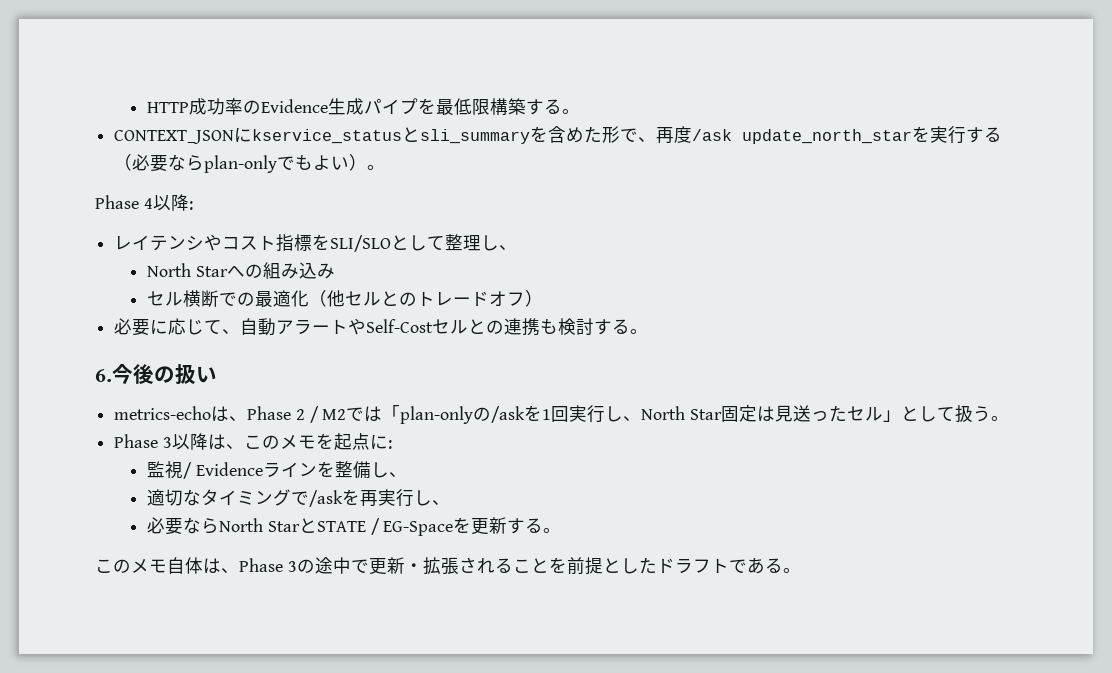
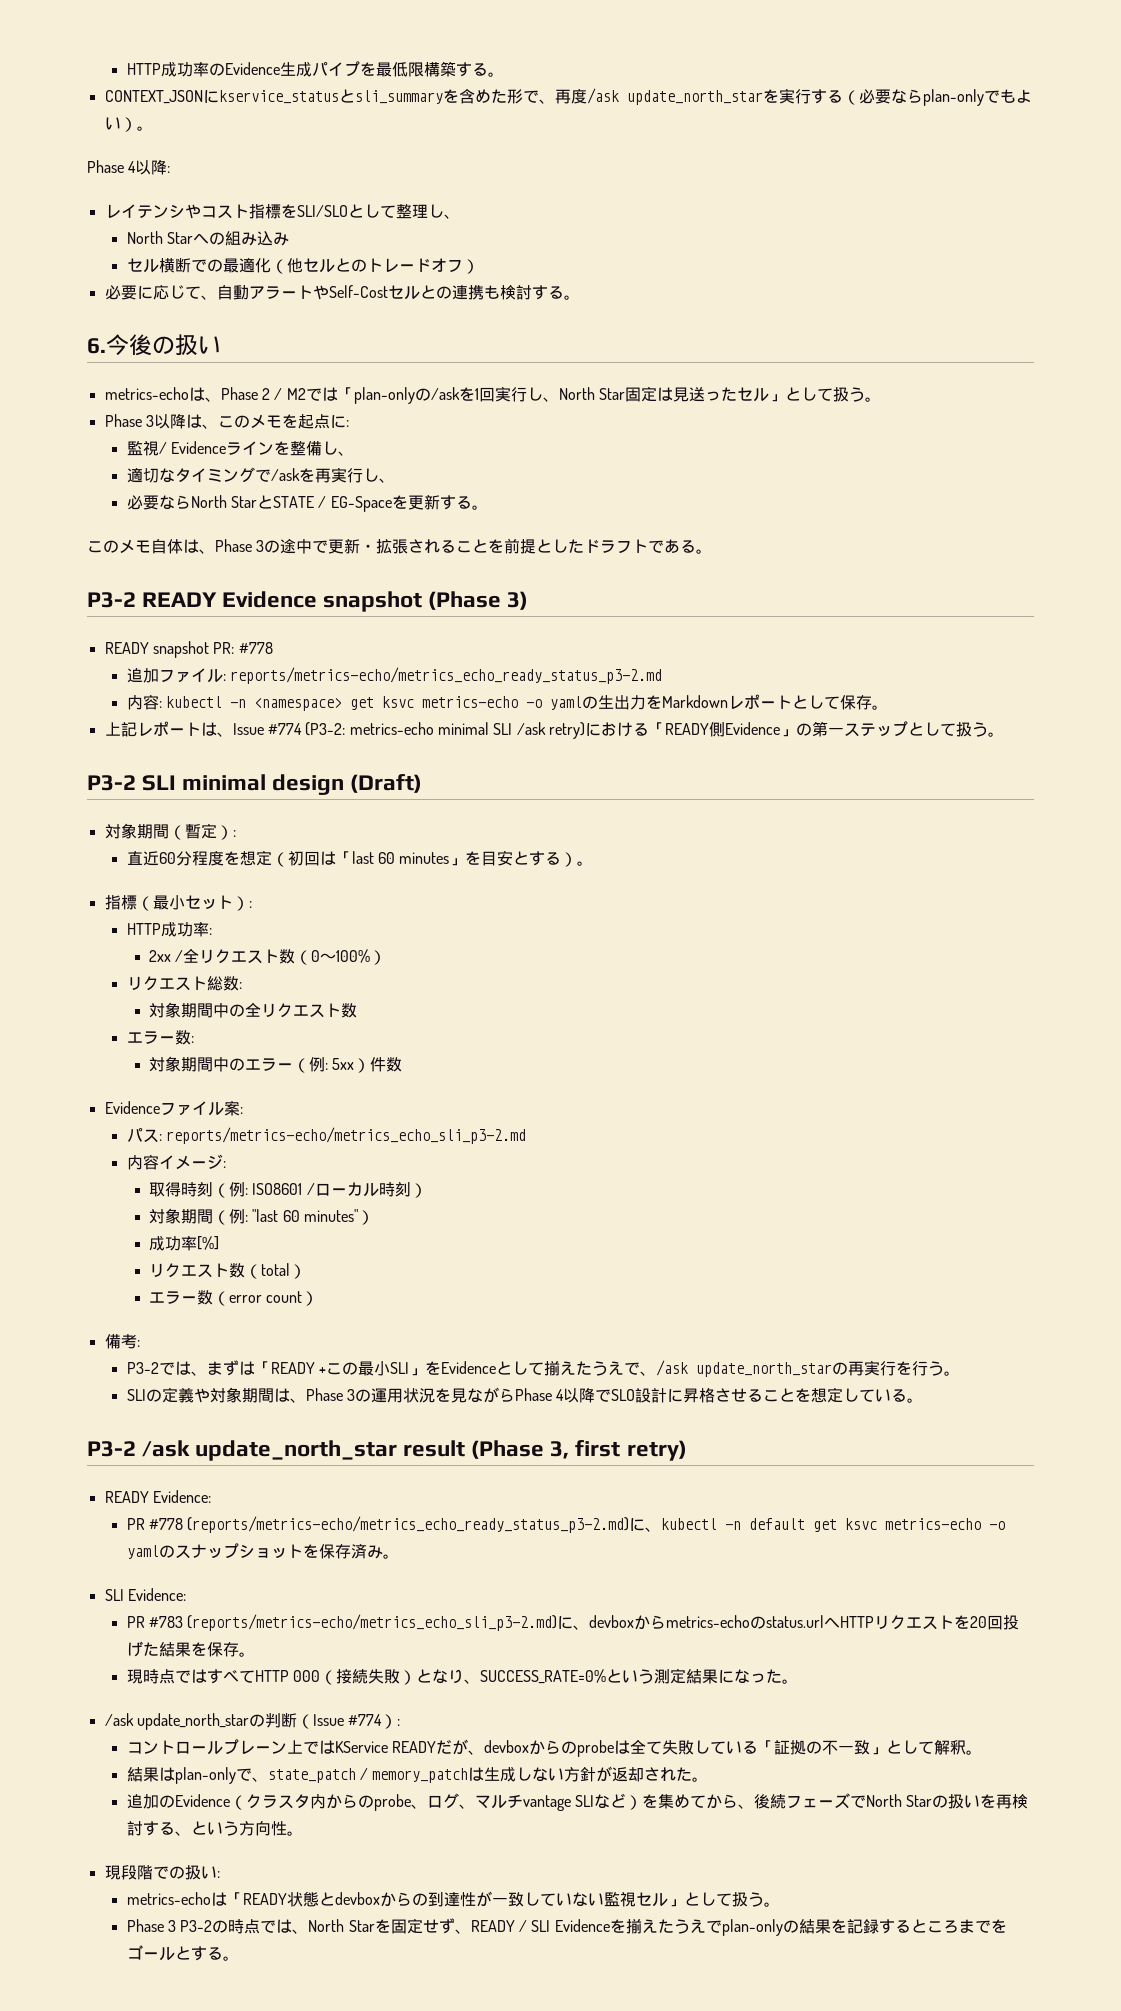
+ P3-2 READY Evidence snapshot (Phase 3)
+ READY snapshot PR: #778
+ 追加ファイル: reports/metrics-echo/metrics_echo_ready_status_p3-2.md
+ 内容: kubectl -n <namespace> get ksvc metrics-echo -o yamlの生出力をMarkdownレポートとして保存。
+ 上記レポートは、Issue #774 (P3-2: metrics-echo minimal SLI /ask retry)における「READY側Evidence」の第一ステップとして扱う。
+ P3-2 SLI minimal design (Draft)
+ 対象期間（暫定）:
+ 直近60分程度を想定（初回は「last 60 minutes」を目安とする）。
+ 指標（最小セット）:
+ HTTP成功率:
+ 2xx /全リクエスト数（0〜100%）
+ リクエスト総数:
+ 対象期間中の全リクエスト数
+ エラー数:
+ 対象期間中のエラー（例: 5xx）件数
+ Evidenceファイル案:
+ パス: reports/metrics-echo/metrics_echo_sli_p3-2.md
+ 内容イメージ:
+ 取得時刻（例: ISO8601 /ローカル時刻）
+ 対象期間（例: "last 60 minutes"）
+ 成功率[%]
+ リクエスト数（total）
+ エラー数（error count）
+ 備考:
+ P3-2では、まずは「READY +この最小SLI」をEvidenceとして揃えたうえで、/ask update_north_starの再実行を行う。
+ SLIの定義や対象期間は、Phase 3の運用状況を見ながらPhase 4以降でSLO設計に昇格させることを想定している。
+ P3-2 /ask update_north_star result (Phase 3, first retry)
+ READY Evidence:
+ PR #778 (reports/metrics-echo/metrics_echo_ready_status_p3-2.md)に、kubectl -n default get ksvc metrics-echo -o yamlのスナップショットを保存済み。
+ SLI Evidence:
+ PR #783 (reports/metrics-echo/metrics_echo_sli_p3-2.md)に、devboxからmetrics-echoのstatus.urlへHTTPリクエストを20回投げた結果を保存。
+ 現時点ではすべてHTTP 000（接続失敗）となり、SUCCESS_RATE=0%という測定結果になった。
+ /ask update_north_starの判断（Issue #774）:
+ コントロールプレーン上ではKService READYだが、devboxからのprobeは全て失敗している「証拠の不一致」として解釈。
+ 結果はplan-onlyで、state_patch / memory_patchは生成しない方針が返却された。
+ 追加のEvidence（クラスタ内からのprobe、ログ、マルチvantage SLIなど）を集めてから、後続フェーズでNorth Starの扱いを再検討する、という方向性。
+ 現段階での扱い:
+ metrics-echoは「READY状態とdevboxからの到達性が一致していない監視セル」として扱う。
+ Phase 3 P3-2の時点では、North Starを固定せず、READY / SLI Evidenceを揃えたうえでplan-onlyの結果を記録するところまでをゴールとする。

